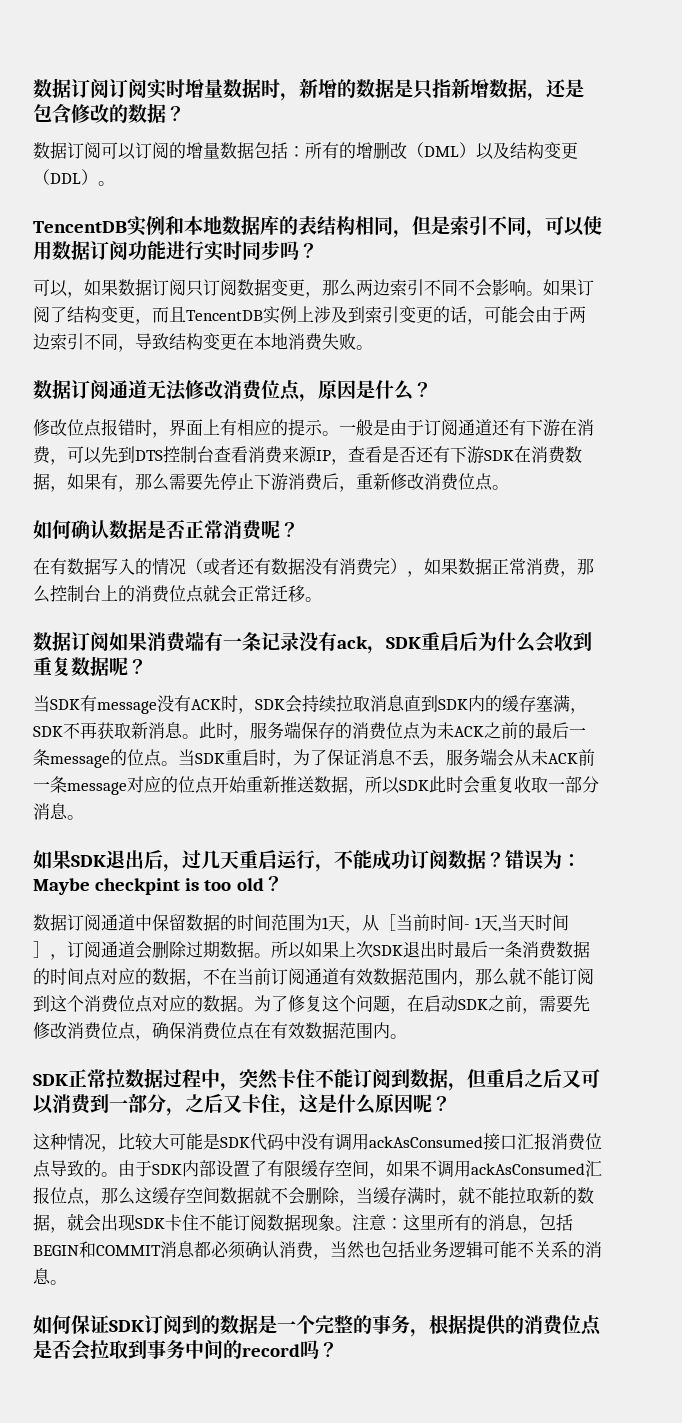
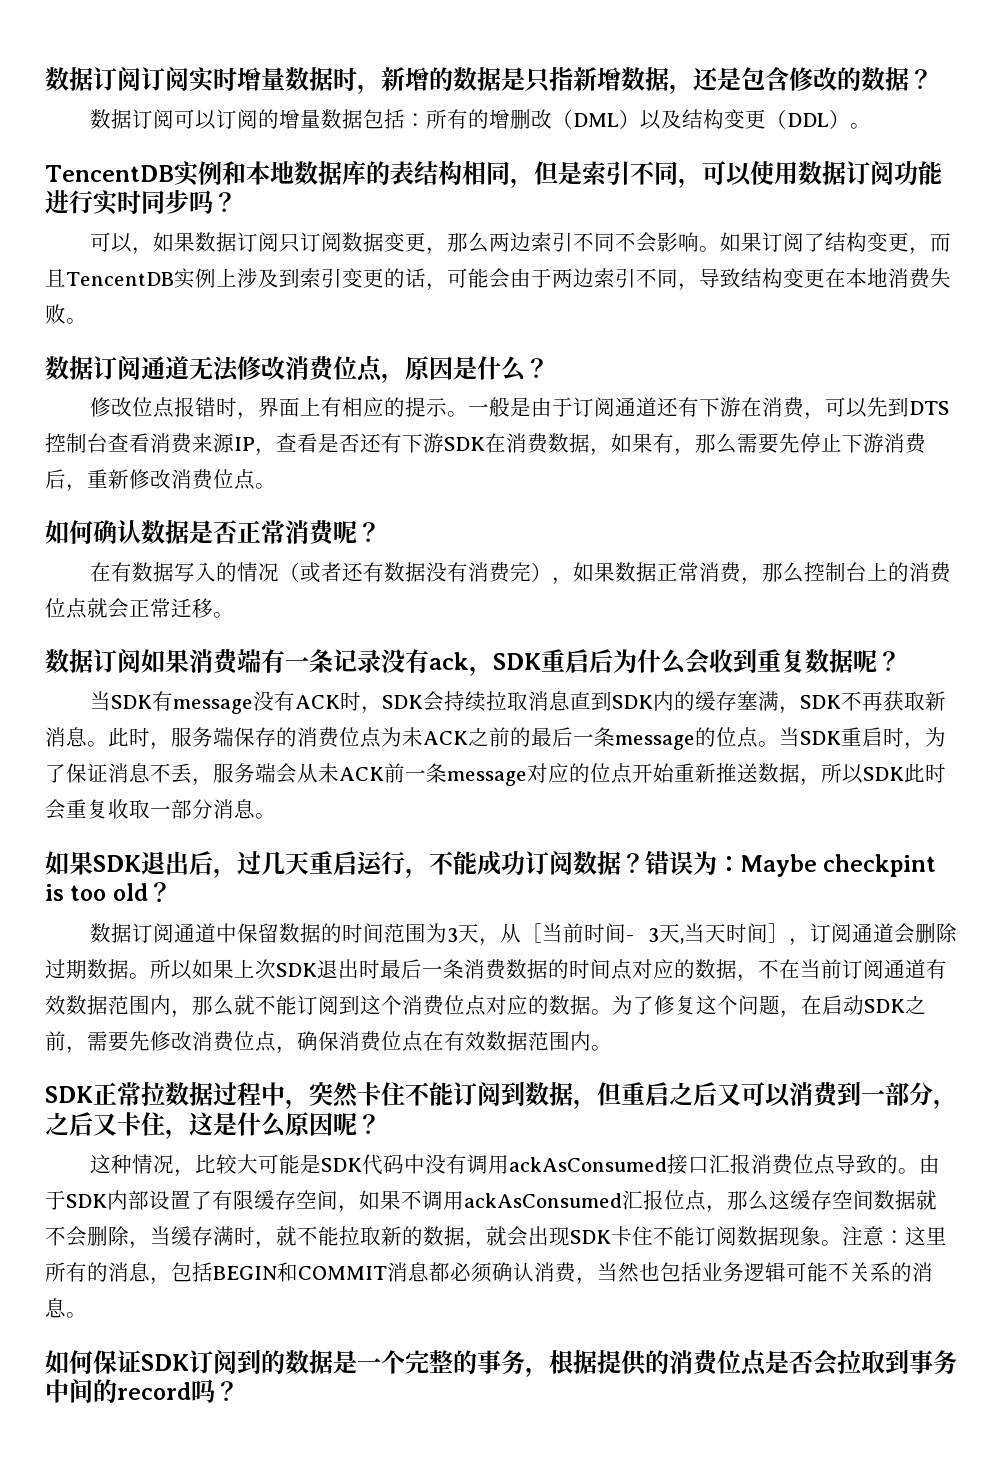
- 数据订阅通道中保留数据的时间范围为1天，从［当前时间- 1天,当天时间］，订阅通道会删除过期数据。
+ 数据订阅通道中保留数据的时间范围为3天，从［当前时间- 3天,当天时间］，订阅通道会删除过期数据。

